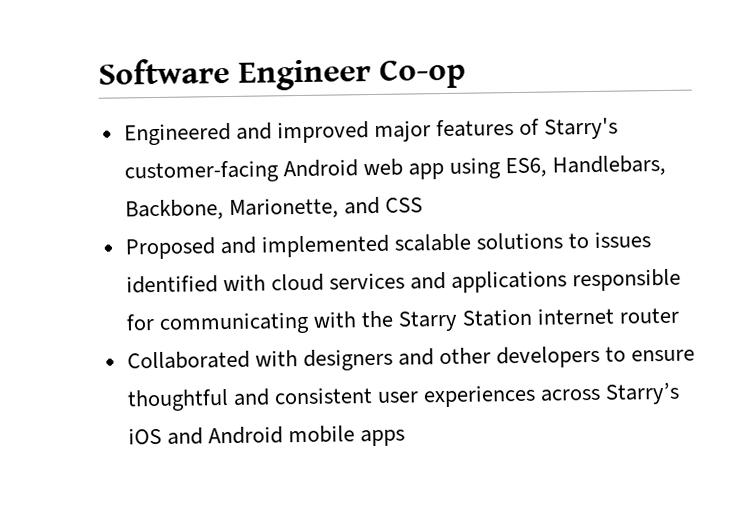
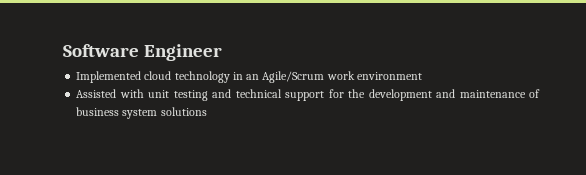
- Software Engineer Co-op
- Engineered and improved major features of Starry's customer-facing Android web app using ES6, Handlebars, Backbone, Marionette, and CSS
- Proposed and implemented scalable solutions to issues identified with cloud services and applications responsible for communicating with the Starry Station internet router
- Collaborated with designers and other developers to ensure thoughtful and consistent user experiences across Starry’s iOS and Android mobile apps
+ Software Engineer
+ Implemented cloud technology in an Agile/Scrum work environment
+ Assisted with unit testing and technical support for the development and maintenance of business system solutions

